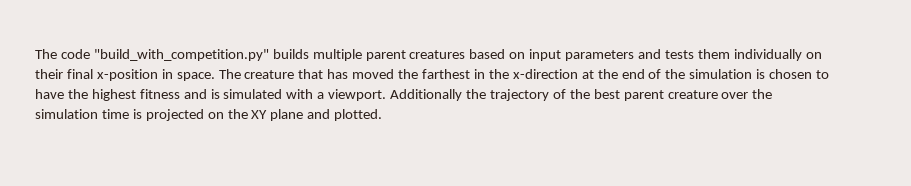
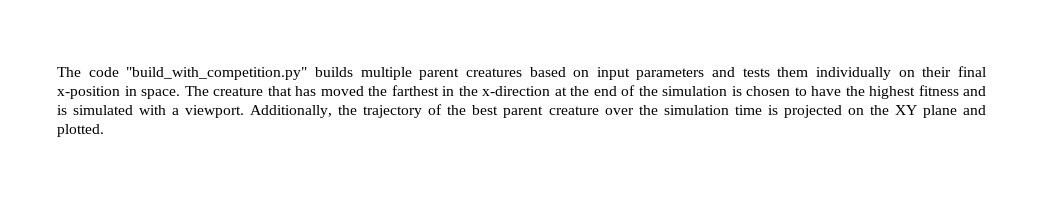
- Additionally the trajectory of the best parent creature over the simulation time is projected on the XY plane and plotted.
+ Additionally, the trajectory of the best parent creature over the simulation time is projected on the XY plane and plotted.

